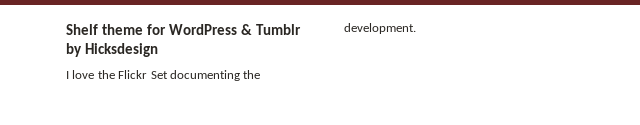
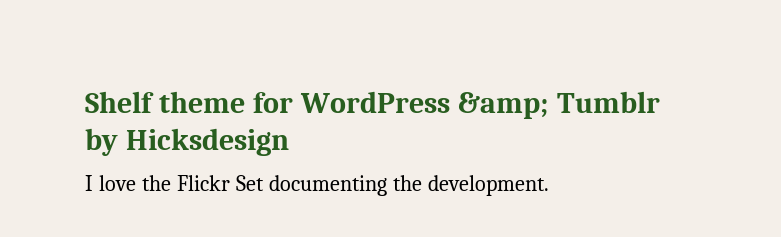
- Shelf theme for WordPress & Tumblr by Hicksdesign
+ Shelf theme for WordPress &amp; Tumblr by Hicksdesign

